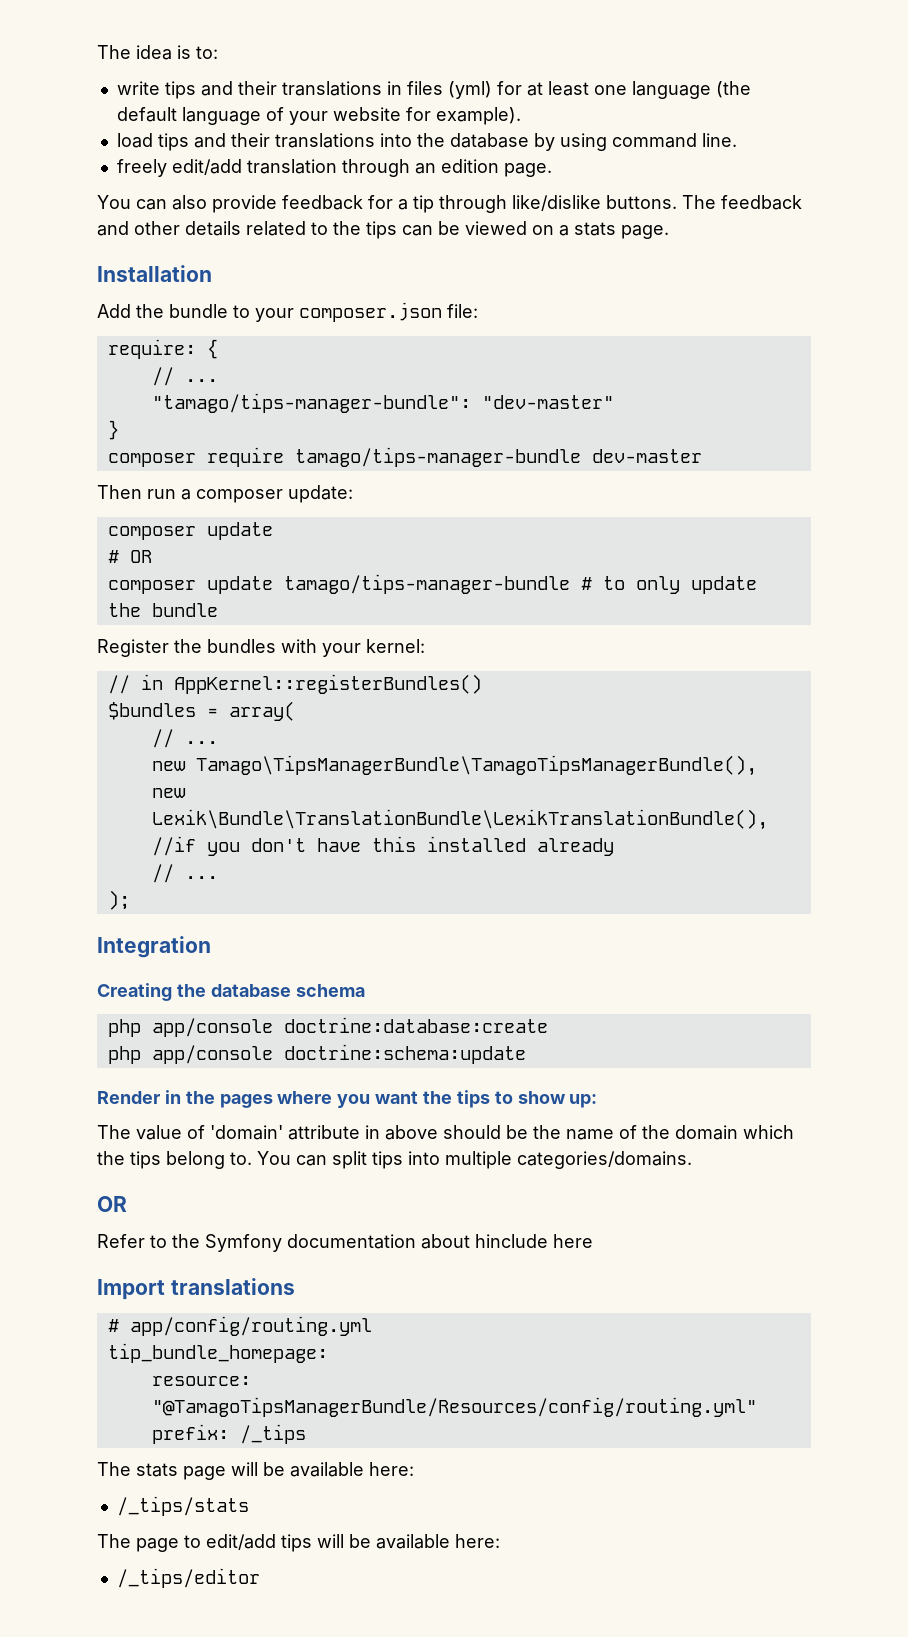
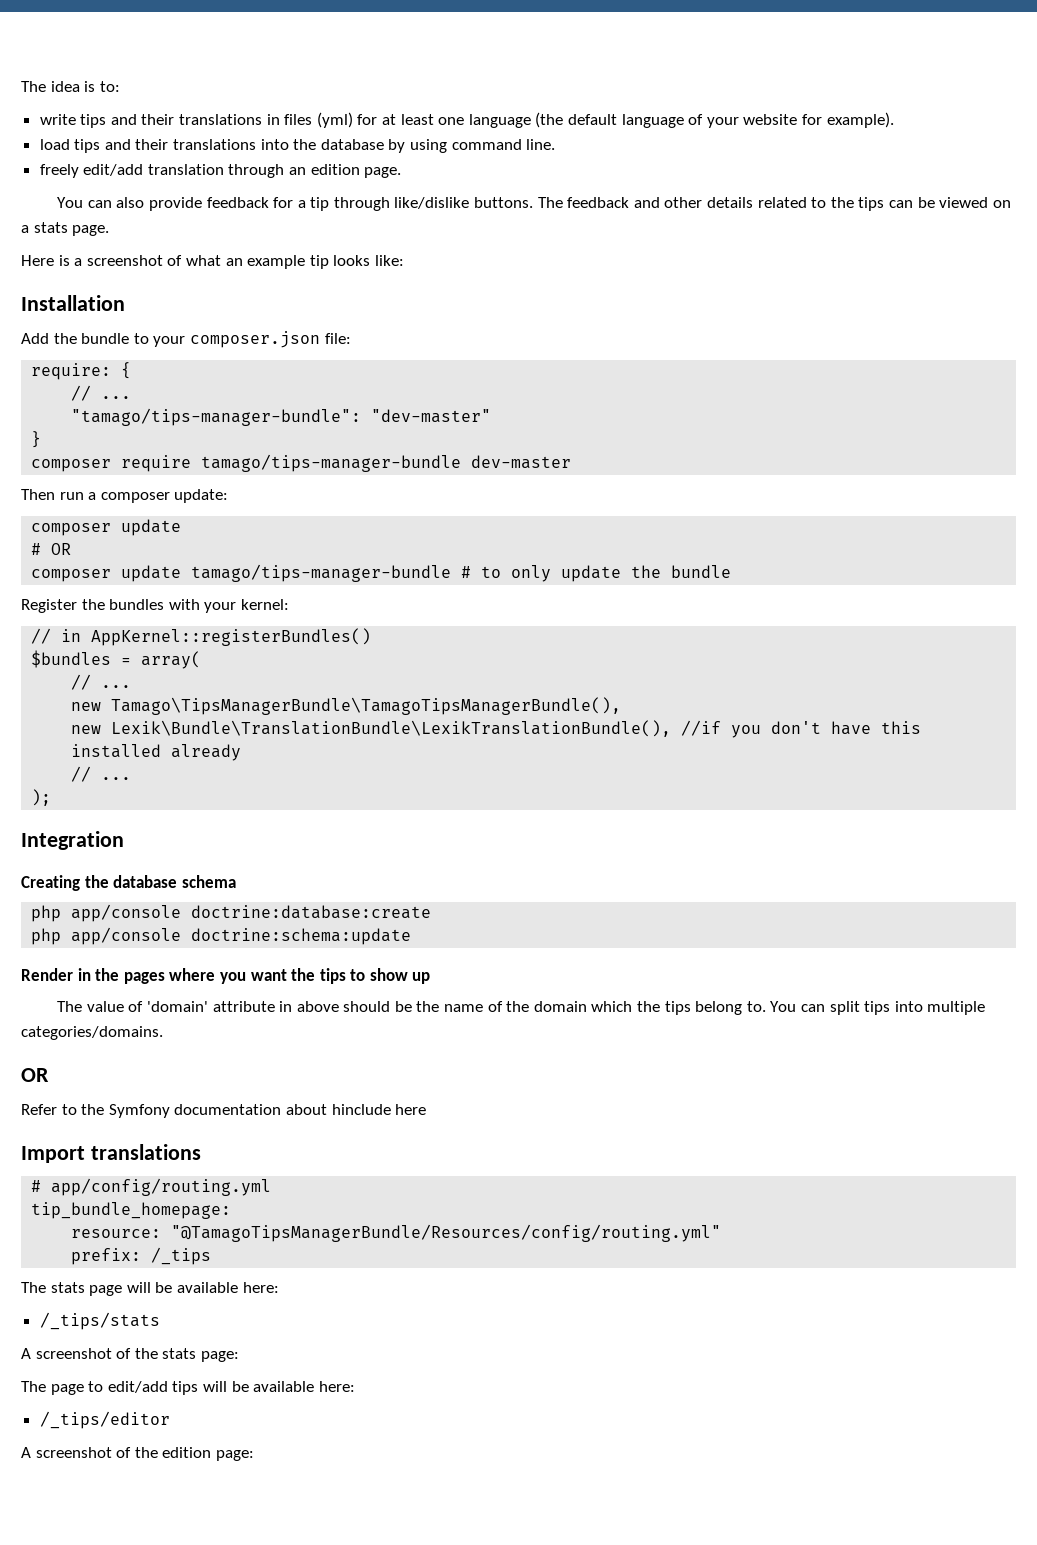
+ Here is a screenshot of what an example tip looks like:
- Render in the pages where you want the tips to show up:
+ Render in the pages where you want the tips to show up
+ A screenshot of the stats page:
+ A screenshot of the edition page:

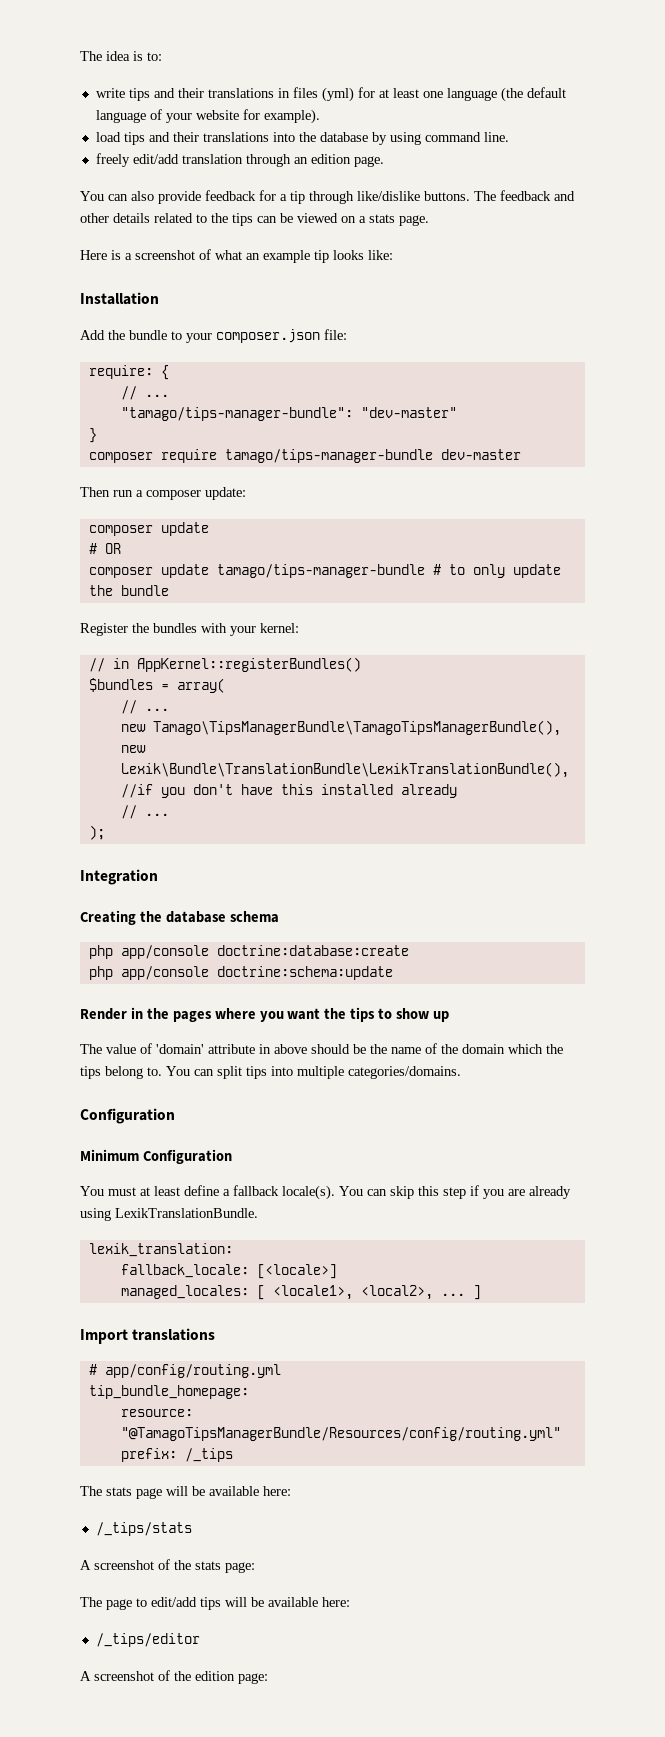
  You can split tips into multiple categories/domains.
- OR
- Refer to the Symfony documentation about hinclude here
+ Configuration
+ Minimum Configuration
+ You must at least define a fallback locale(s). You can skip this step if you are already using LexikTranslationBundle.
+ lexik_translation:
+ fallback_locale: [<locale>]
+ managed_locales: [ <locale1>, <local2>, ... ]

